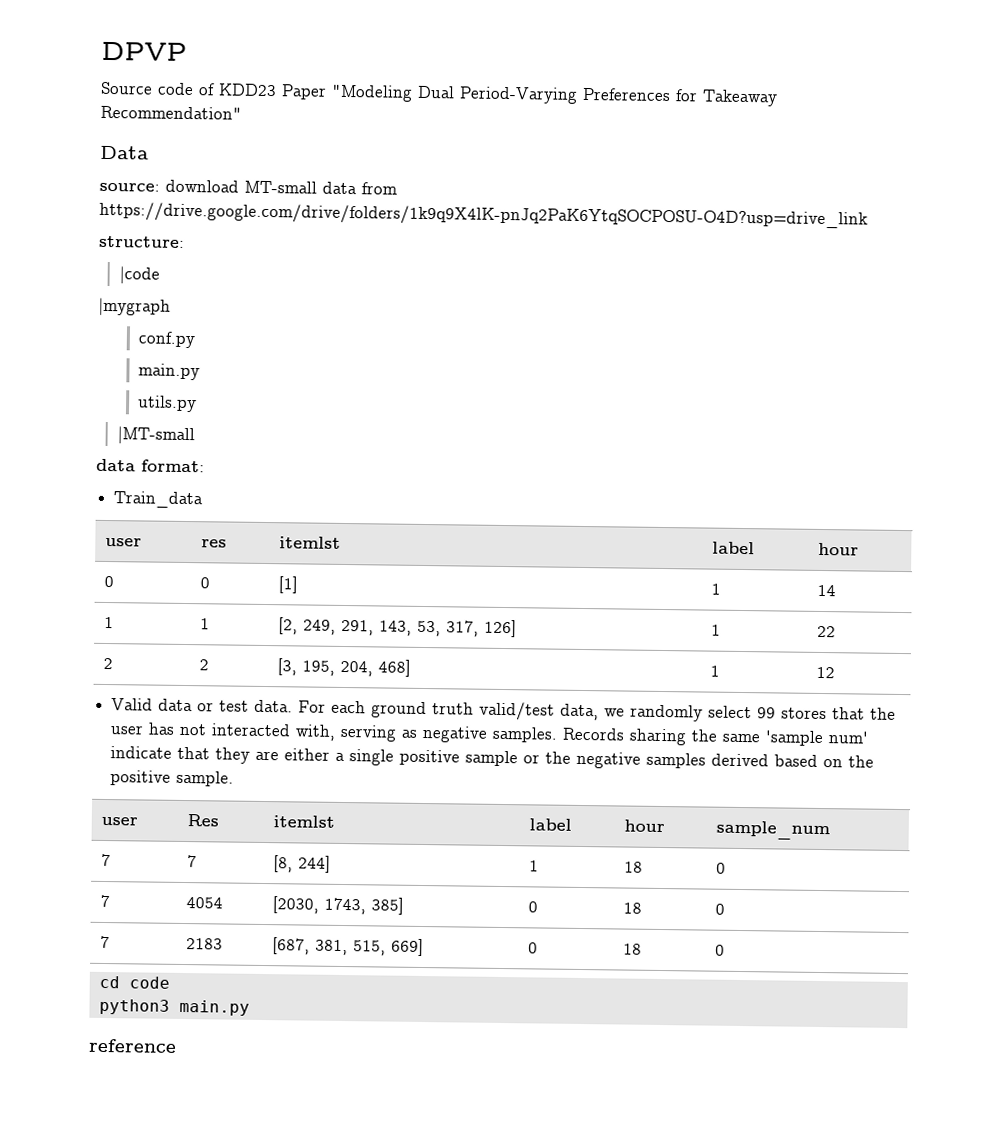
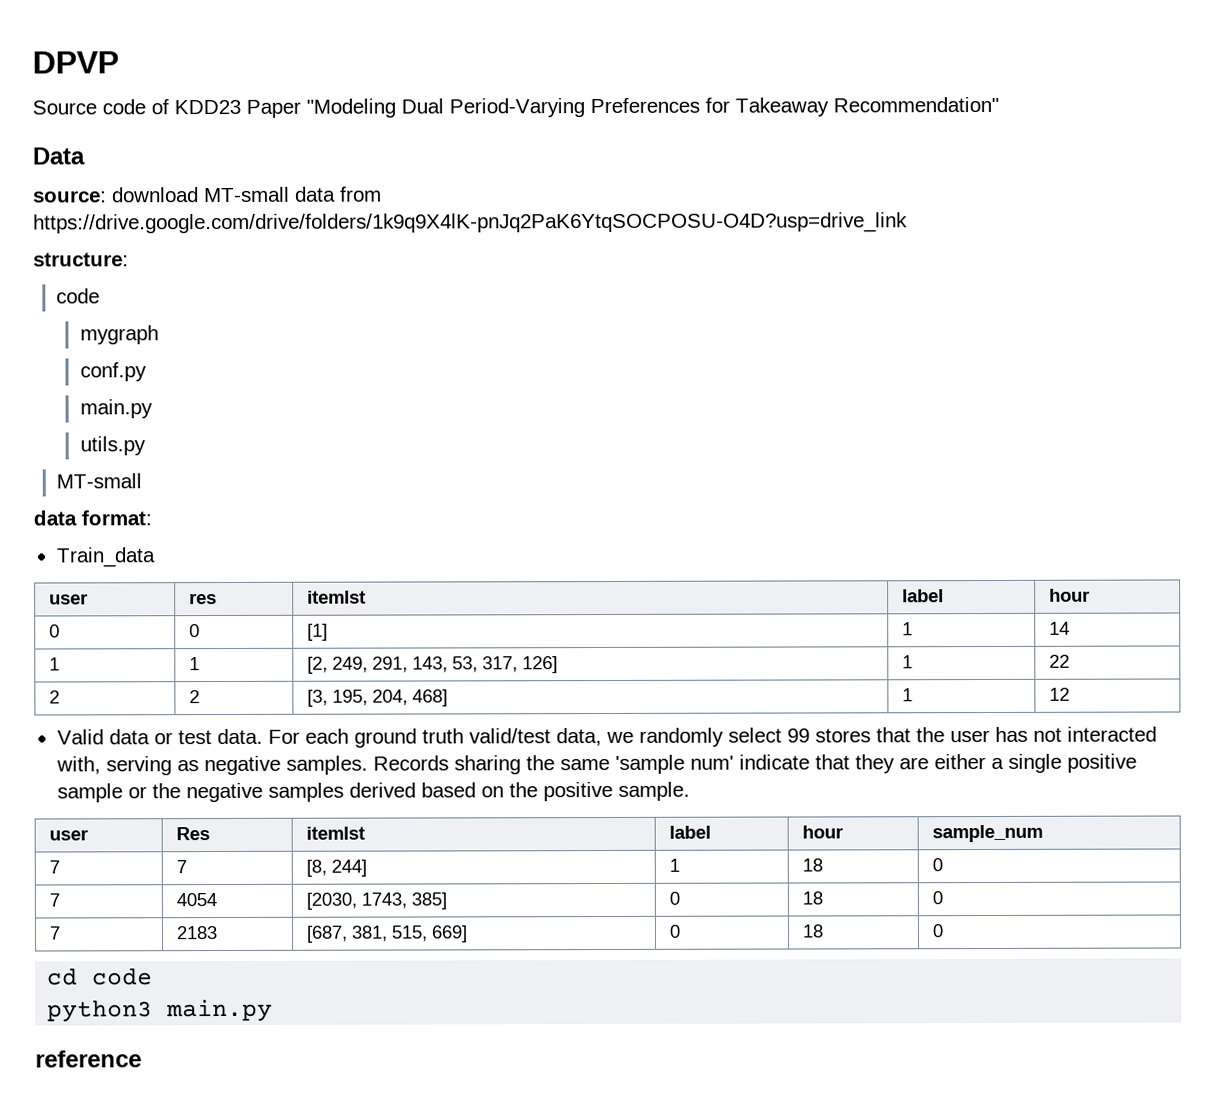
  structure:
- |code
- |mygraph
+ code
+ mygraph
  utils.py
- |MT-small
+ MT-small

